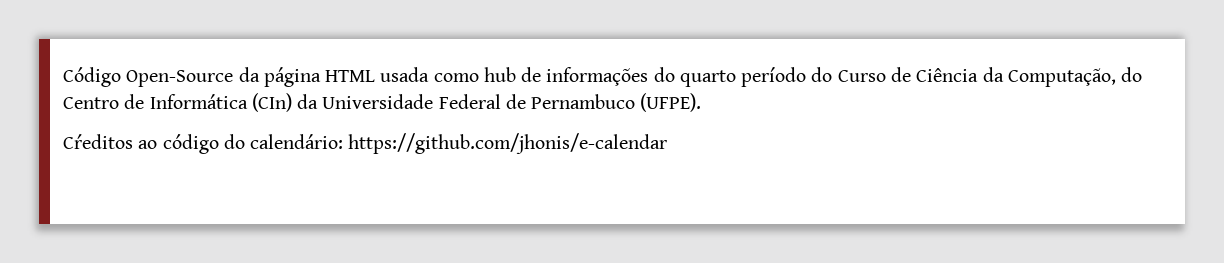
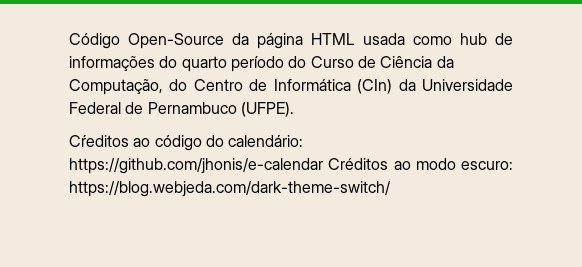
- Cŕeditos ao código do calendário: https://github.com/jhonis/e-calendar
+ Cŕeditos ao código do calendário: https://github.com/jhonis/e-calendar Créditos ao modo escuro: https://blog.webjeda.com/dark-theme-switch/

